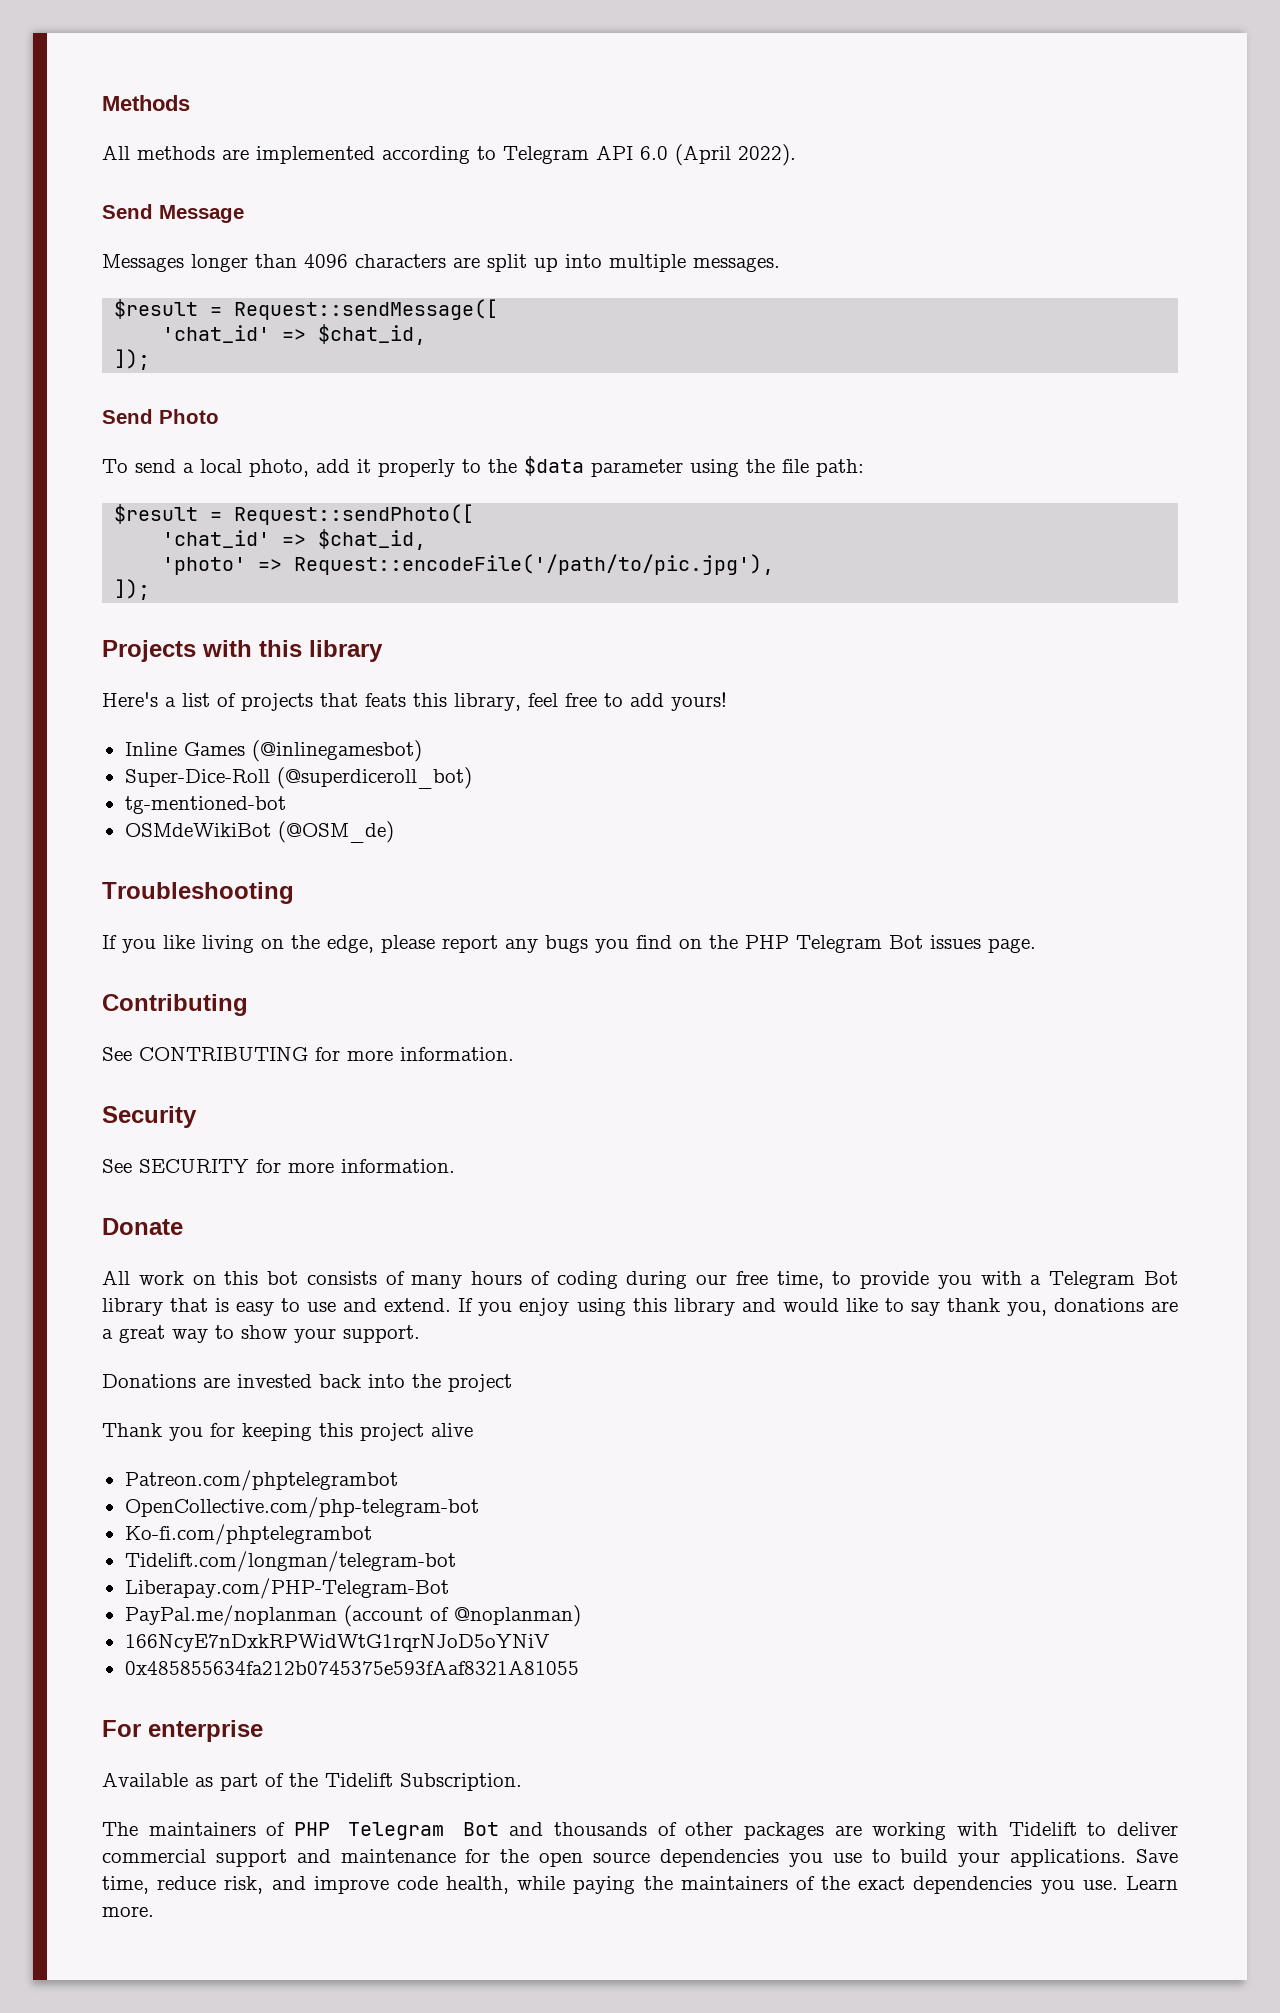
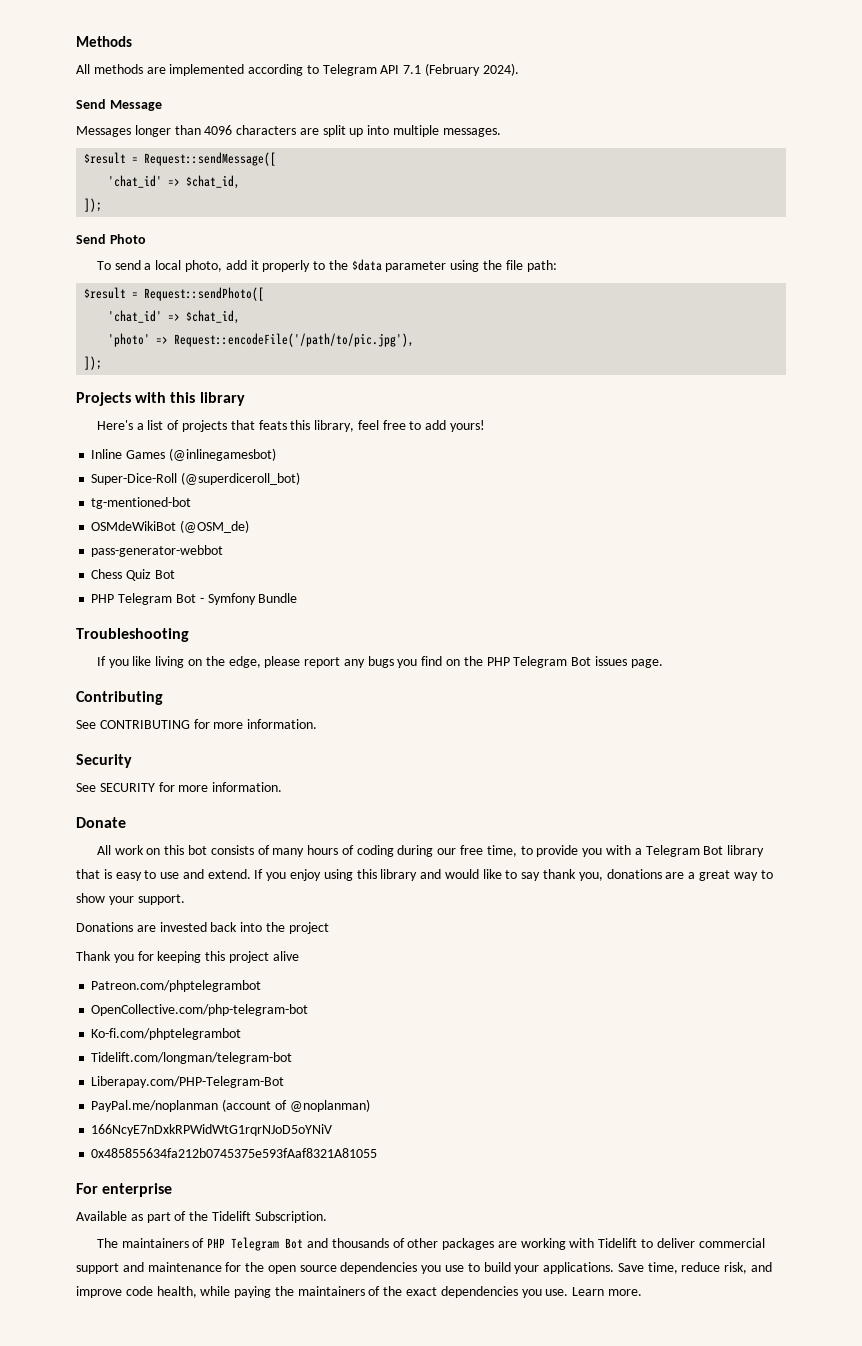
- All methods are implemented according to Telegram API 6.0 (April 2022).
+ All methods are implemented according to Telegram API 7.1 (February 2024).
+ pass-generator-webbot
+ Chess Quiz Bot
+ PHP Telegram Bot - Symfony Bundle

